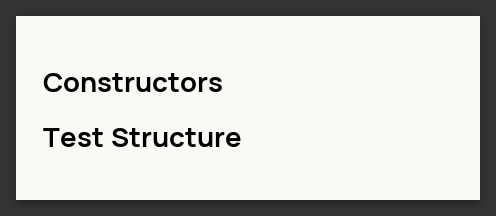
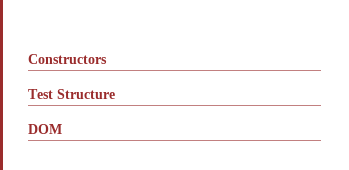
+ DOM

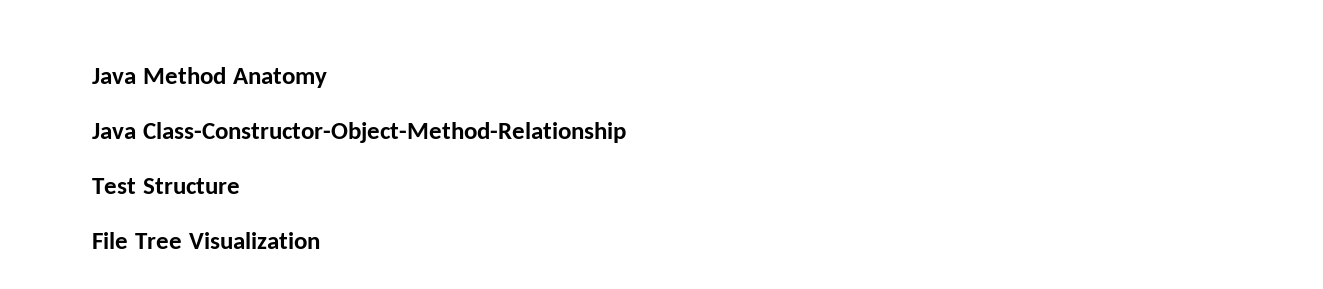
- Constructors
+ Java Method Anatomy
+ Java Class-Constructor-Object-Method-Relationship
- DOM
+ File Tree Visualization

